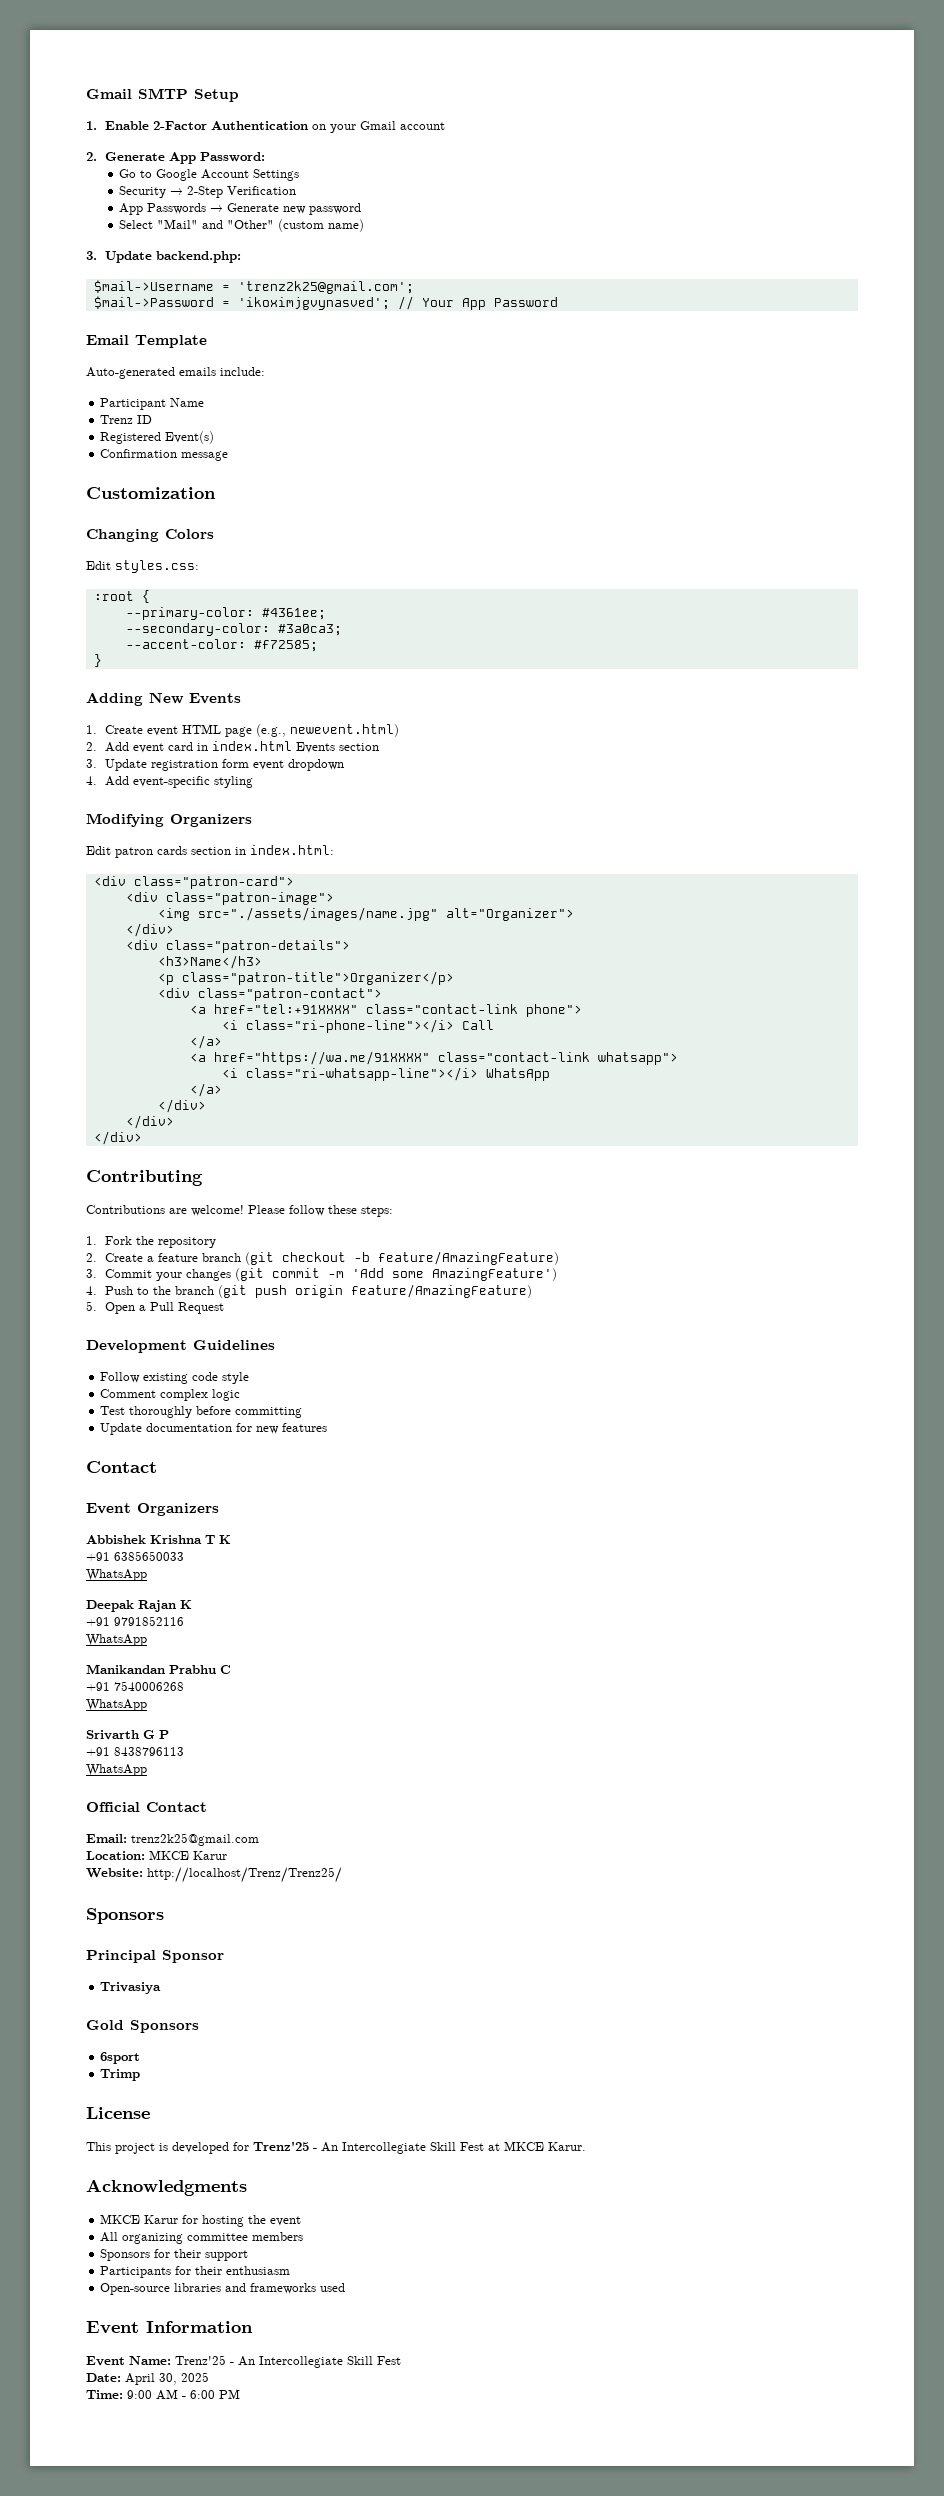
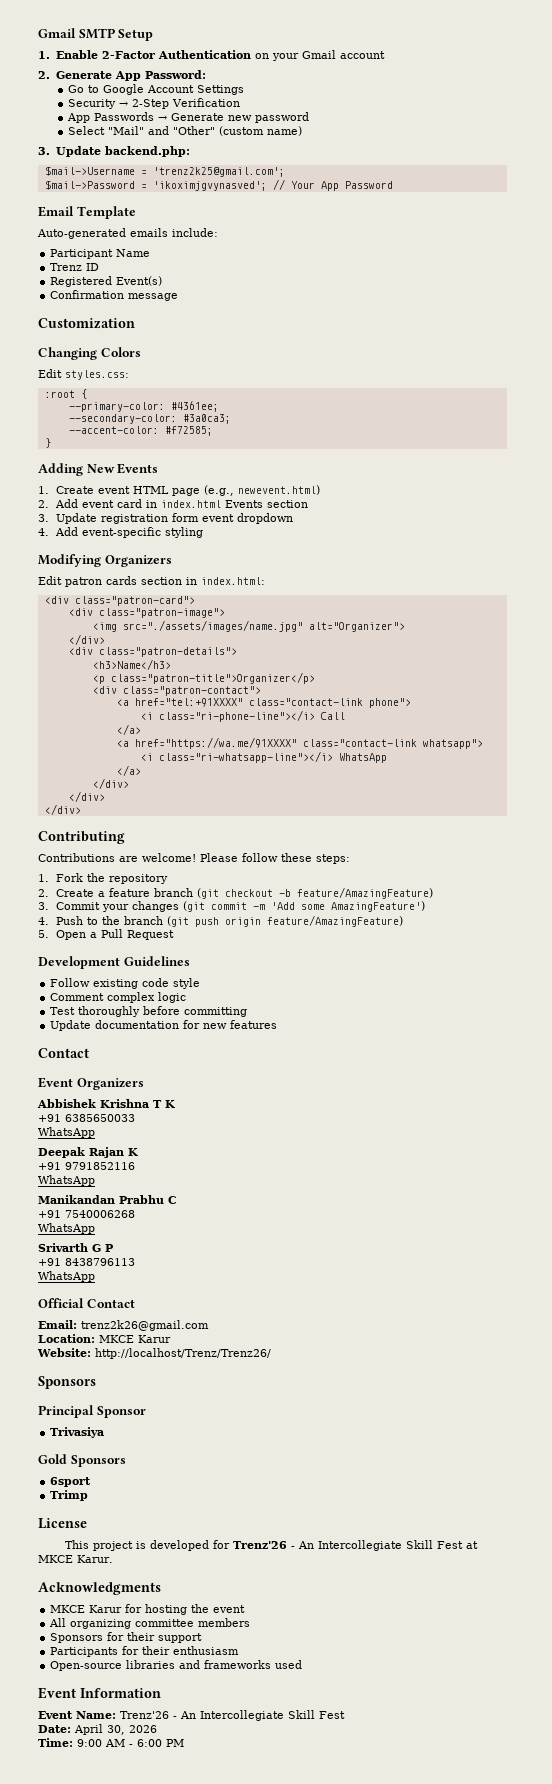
- Email: trenz2k25@gmail.com
+ Email: trenz2k26@gmail.com
- Website: http://localhost/Trenz/Trenz25/
+ Website: http://localhost/Trenz/Trenz26/
- This project is developed for Trenz'25 - An Intercollegiate Skill Fest at MKCE Karur.
+ This project is developed for Trenz'26 - An Intercollegiate Skill Fest at MKCE Karur.
- Event Name: Trenz'25 - An Intercollegiate Skill Fest
+ Event Name: Trenz'26 - An Intercollegiate Skill Fest
- Date: April 30, 2025
+ Date: April 30, 2026

